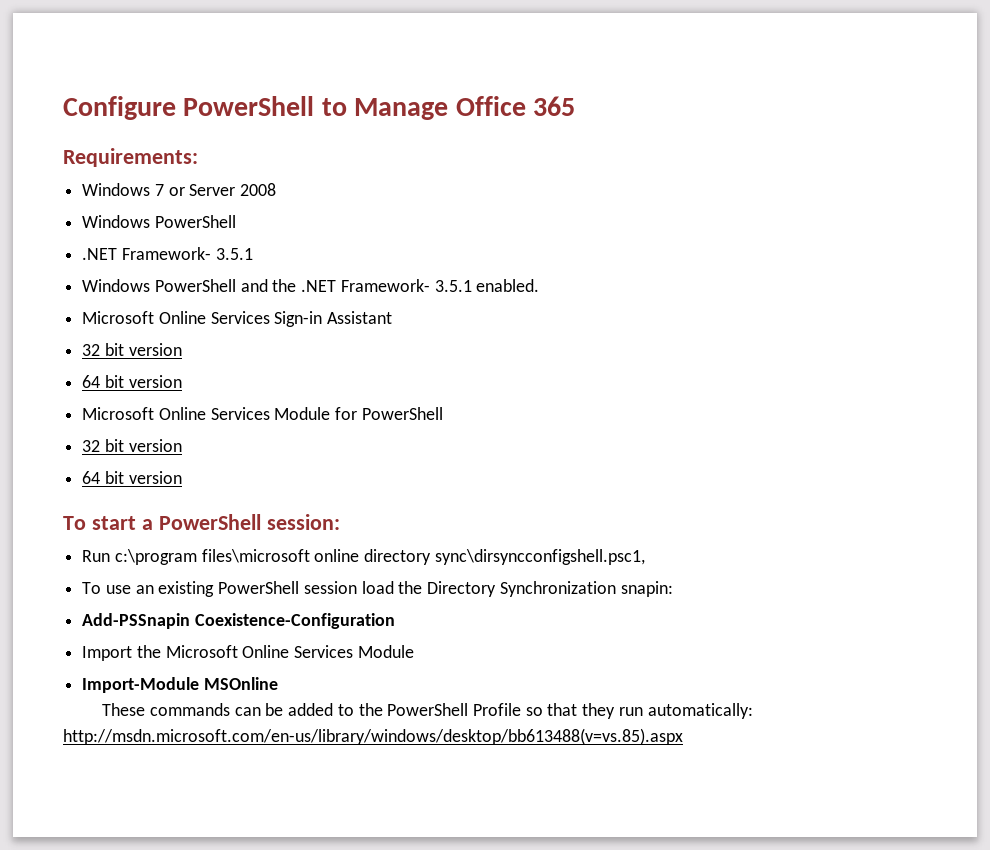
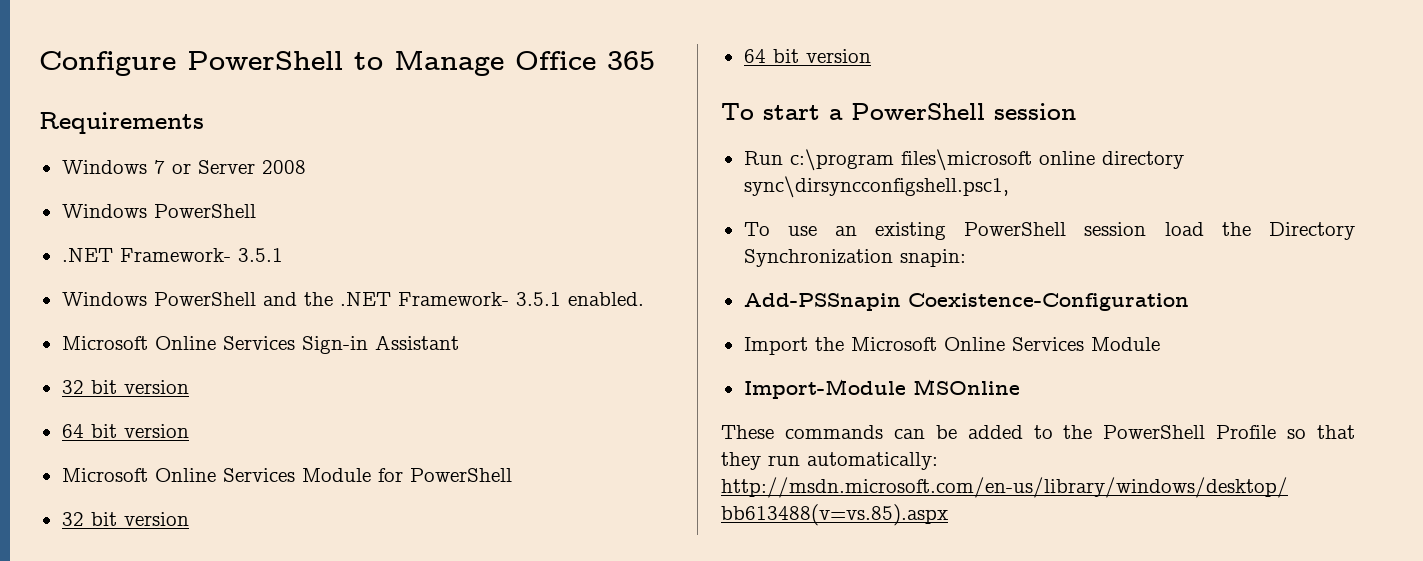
- Requirements:
+ Requirements
- To start a PowerShell session:
+ To start a PowerShell session

